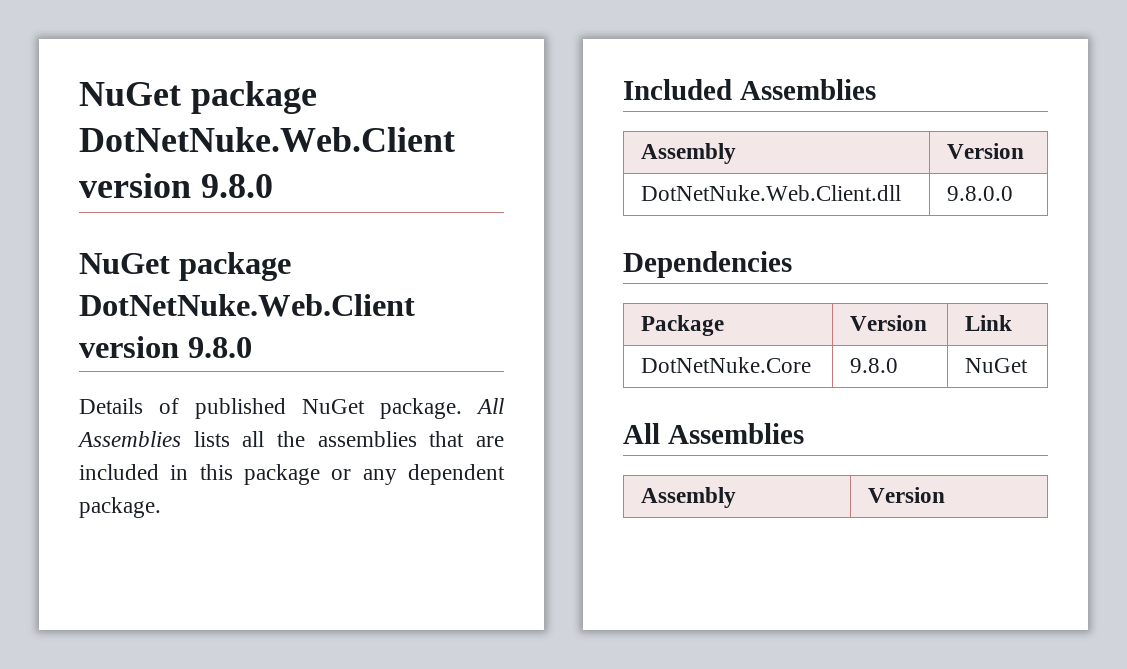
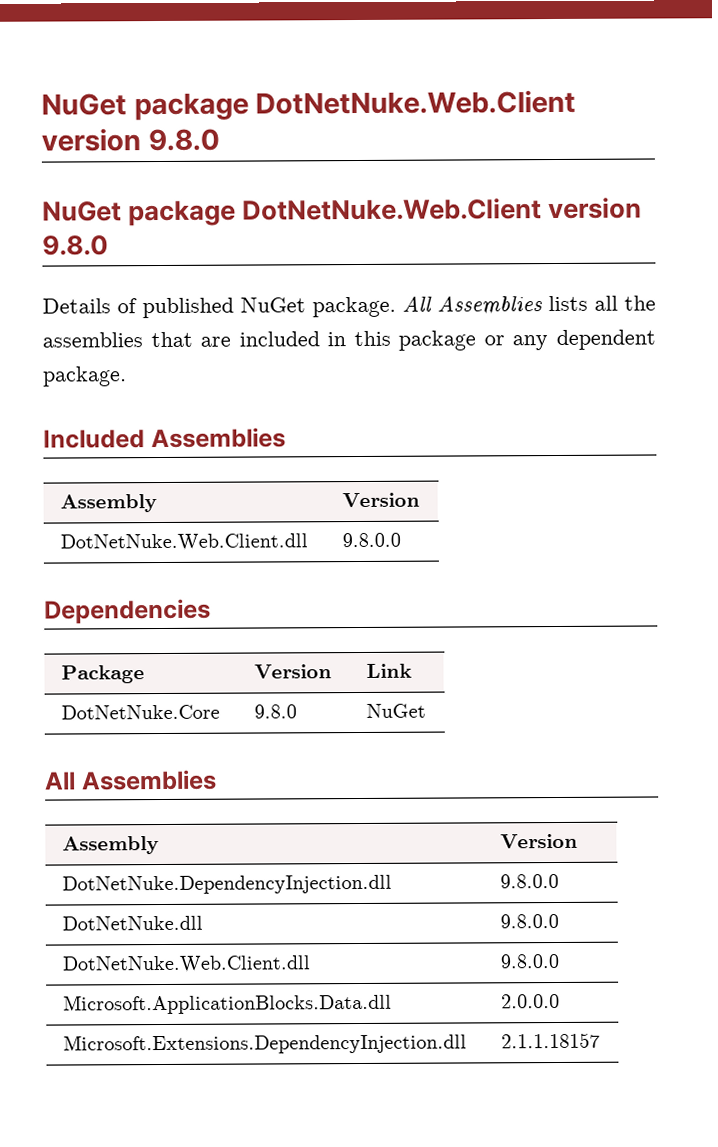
+ DotNetNuke.DependencyInjection.dll | 9.8.0.0
+ DotNetNuke.dll | 9.8.0.0
+ DotNetNuke.Web.Client.dll | 9.8.0.0
+ Microsoft.ApplicationBlocks.Data.dll | 2.0.0.0
+ Microsoft.Extensions.DependencyInjection.dll | 2.1.1.18157

